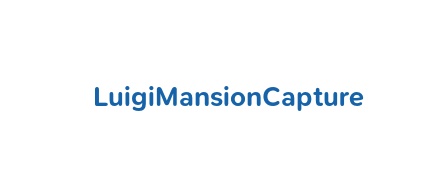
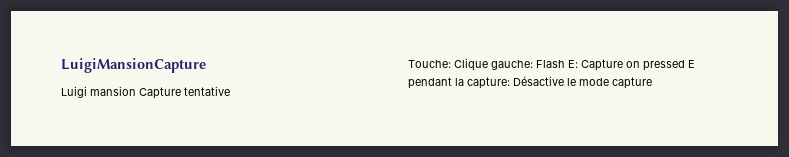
+ Luigi mansion Capture tentative
+ Touche: Clique gauche: Flash E: Capture on pressed E pendant la capture: Désactive le mode capture

